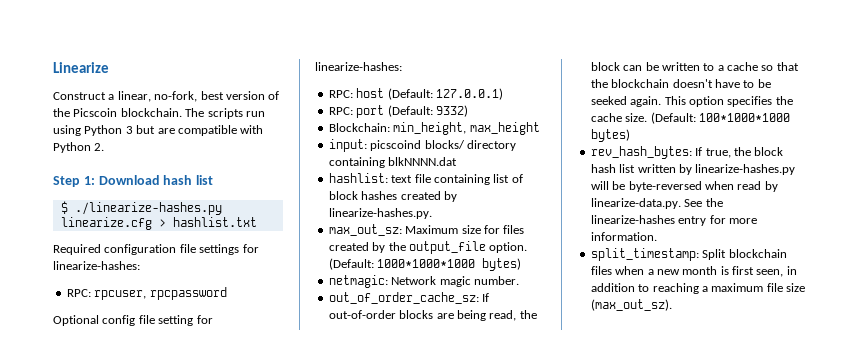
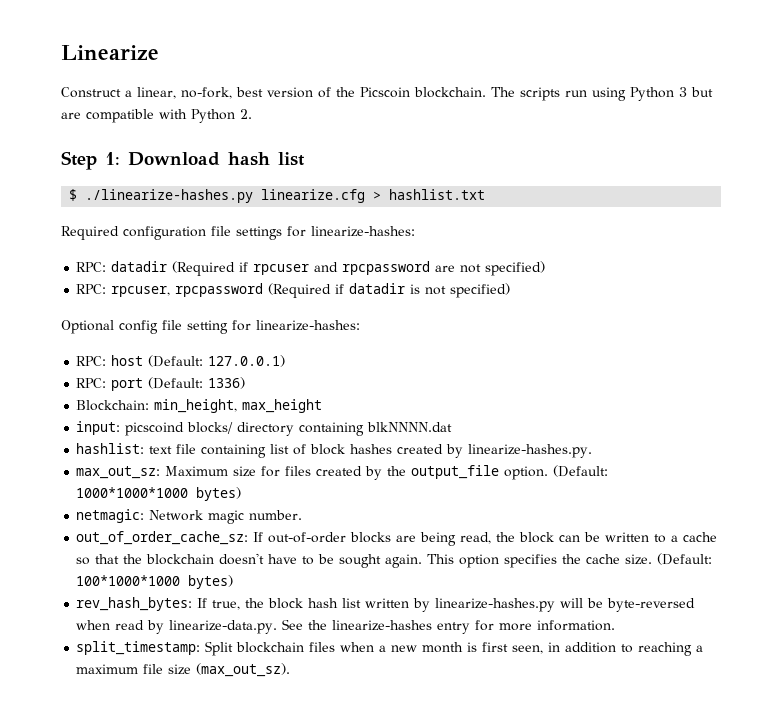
- RPC: rpcuser, rpcpassword
+ RPC: datadir (Required if rpcuser and rpcpassword are not specified)
+ RPC: rpcuser, rpcpassword (Required if datadir is not specified)
- RPC: port (Default: 9332)
+ RPC: port (Default: 1336)
- out_of_order_cache_sz: If out-of-order blocks are being read, the block can be written to a cache so that the blockchain doesn't have to be seeked again.
+ out_of_order_cache_sz: If out-of-order blocks are being read, the block can be written to a cache so that the blockchain doesn't have to be sought again.

